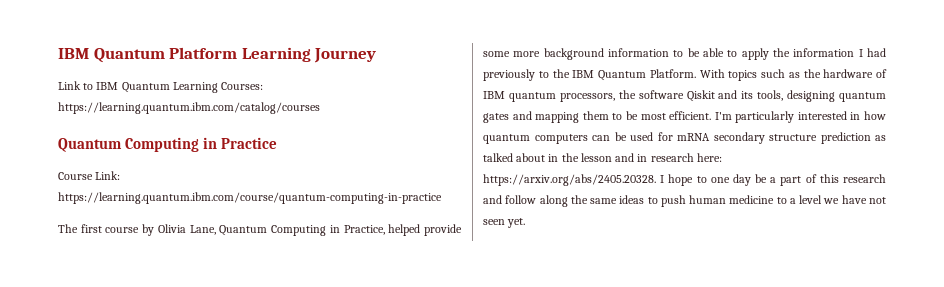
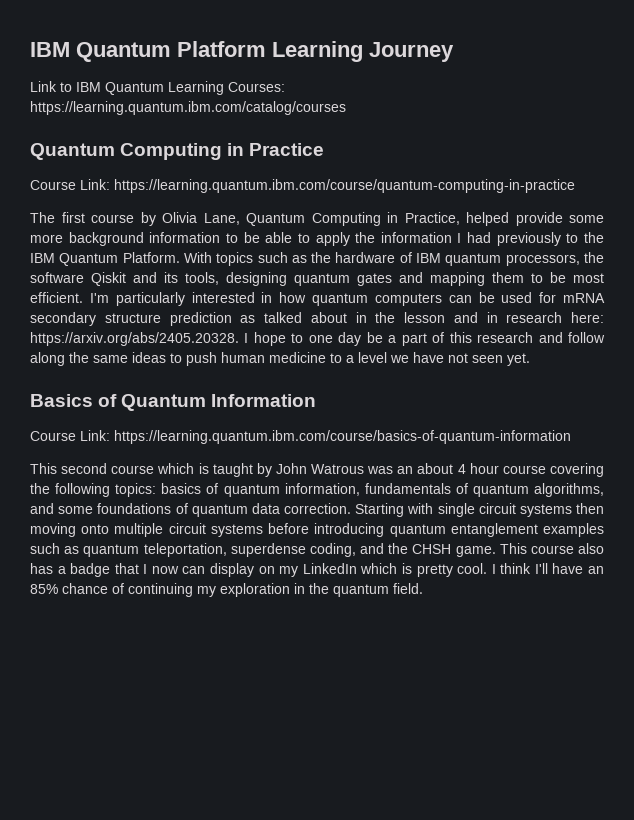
+ Basics of Quantum Information
+ Course Link: https://learning.quantum.ibm.com/course/basics-of-quantum-information
+ This second course which is taught by John Watrous was an about 4 hour course covering the following topics: basics of quantum information, fundamentals of quantum algorithms, and some foundations of quantum data correction. Starting with single circuit systems then moving onto multiple circuit systems before introducing quantum entanglement examples such as quantum teleportation, superdense coding, and the CHSH game. This course also has a badge that I now can display on my LinkedIn which is pretty cool. I think I'll have an 85% chance of continuing my exploration in the quantum field.

